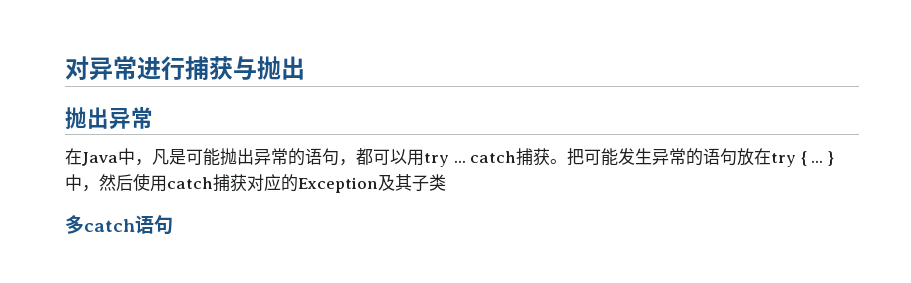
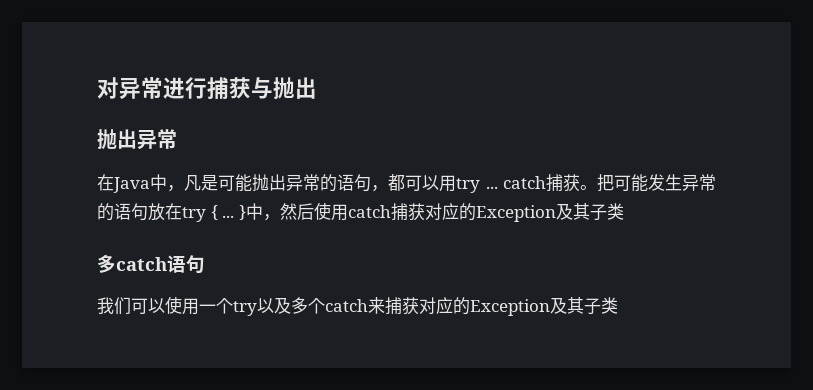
+ 我们可以使用一个try以及多个catch来捕获对应的Exception及其子类

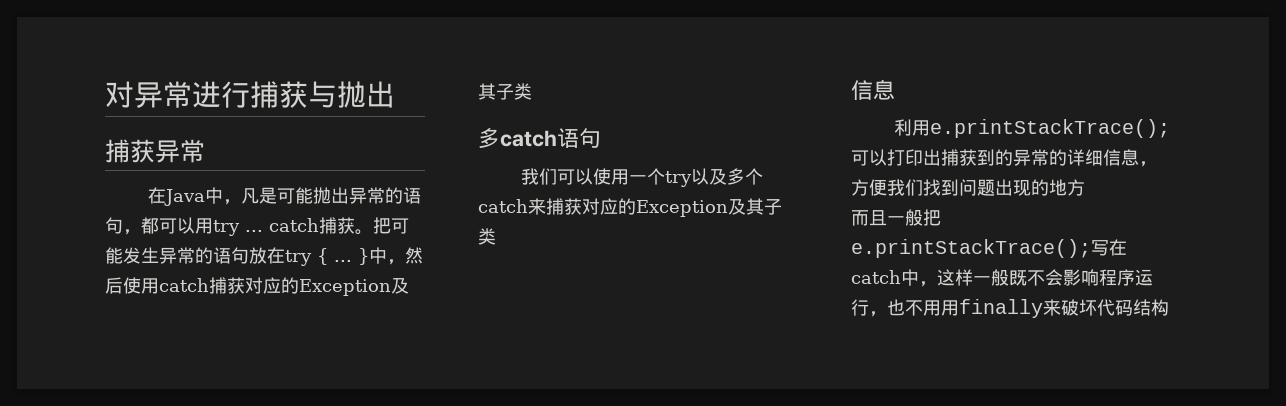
  对异常进行捕获与抛出
- 抛出异常
+ 捕获异常
  我们可以使用一个try以及多个catch来捕获对应的Exception及其子类
+ 信息
+ 利用e.printStackTrace();可以打印出捕获到的异常的详细信息，方便我们找到问题出现的地方
+ 而且一般把e.printStackTrace();写在catch中，这样一般既不会影响程序运行，也不用用finally来破坏代码结构

